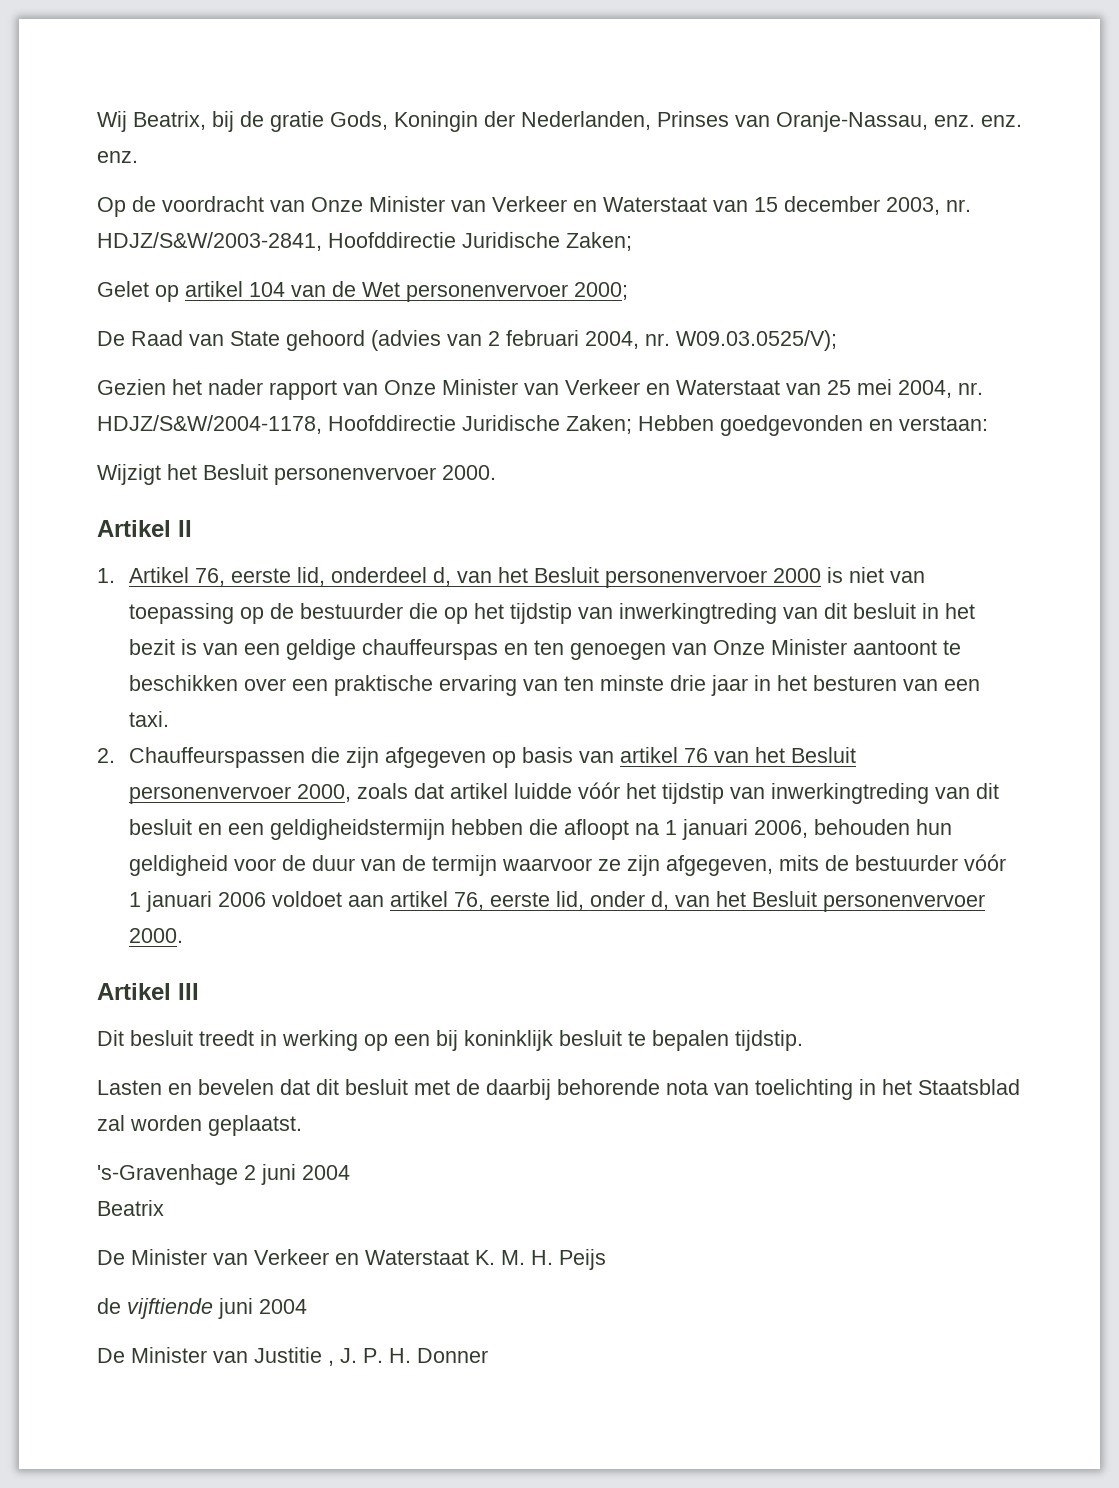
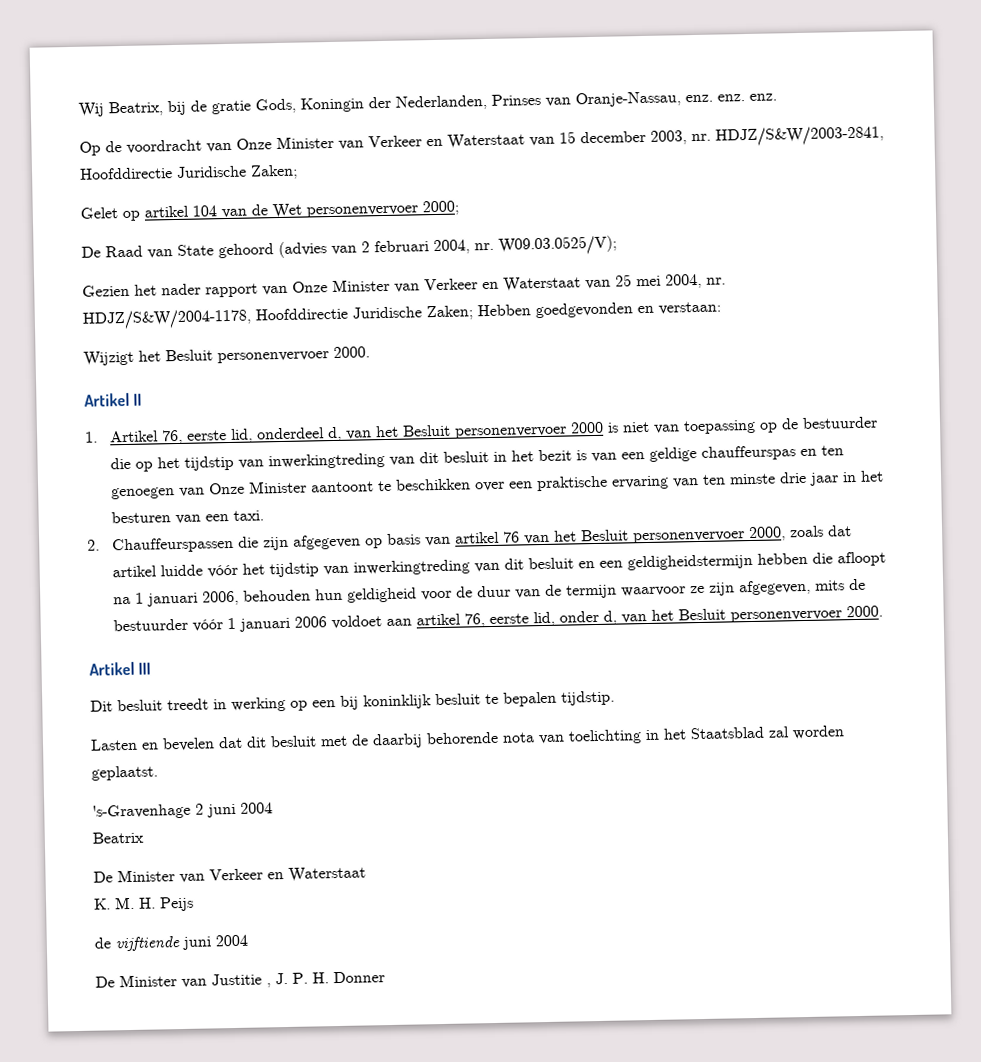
- De Minister van Verkeer en Waterstaat K. M. H. Peijs
+ De Minister van Verkeer en Waterstaat
+ K. M. H. Peijs

